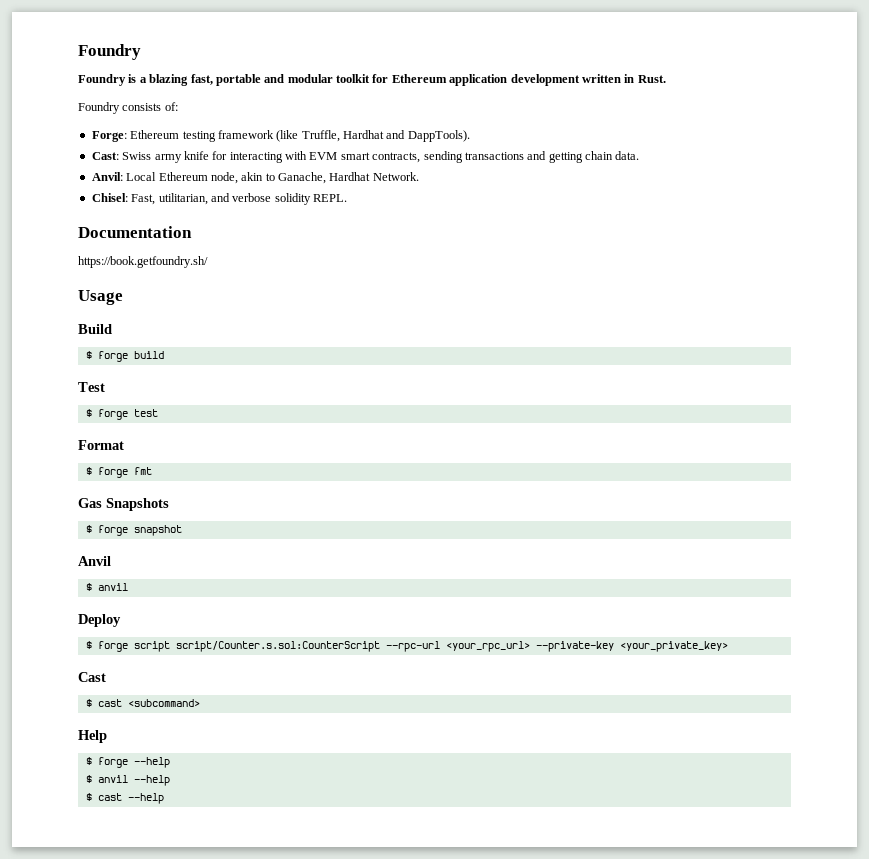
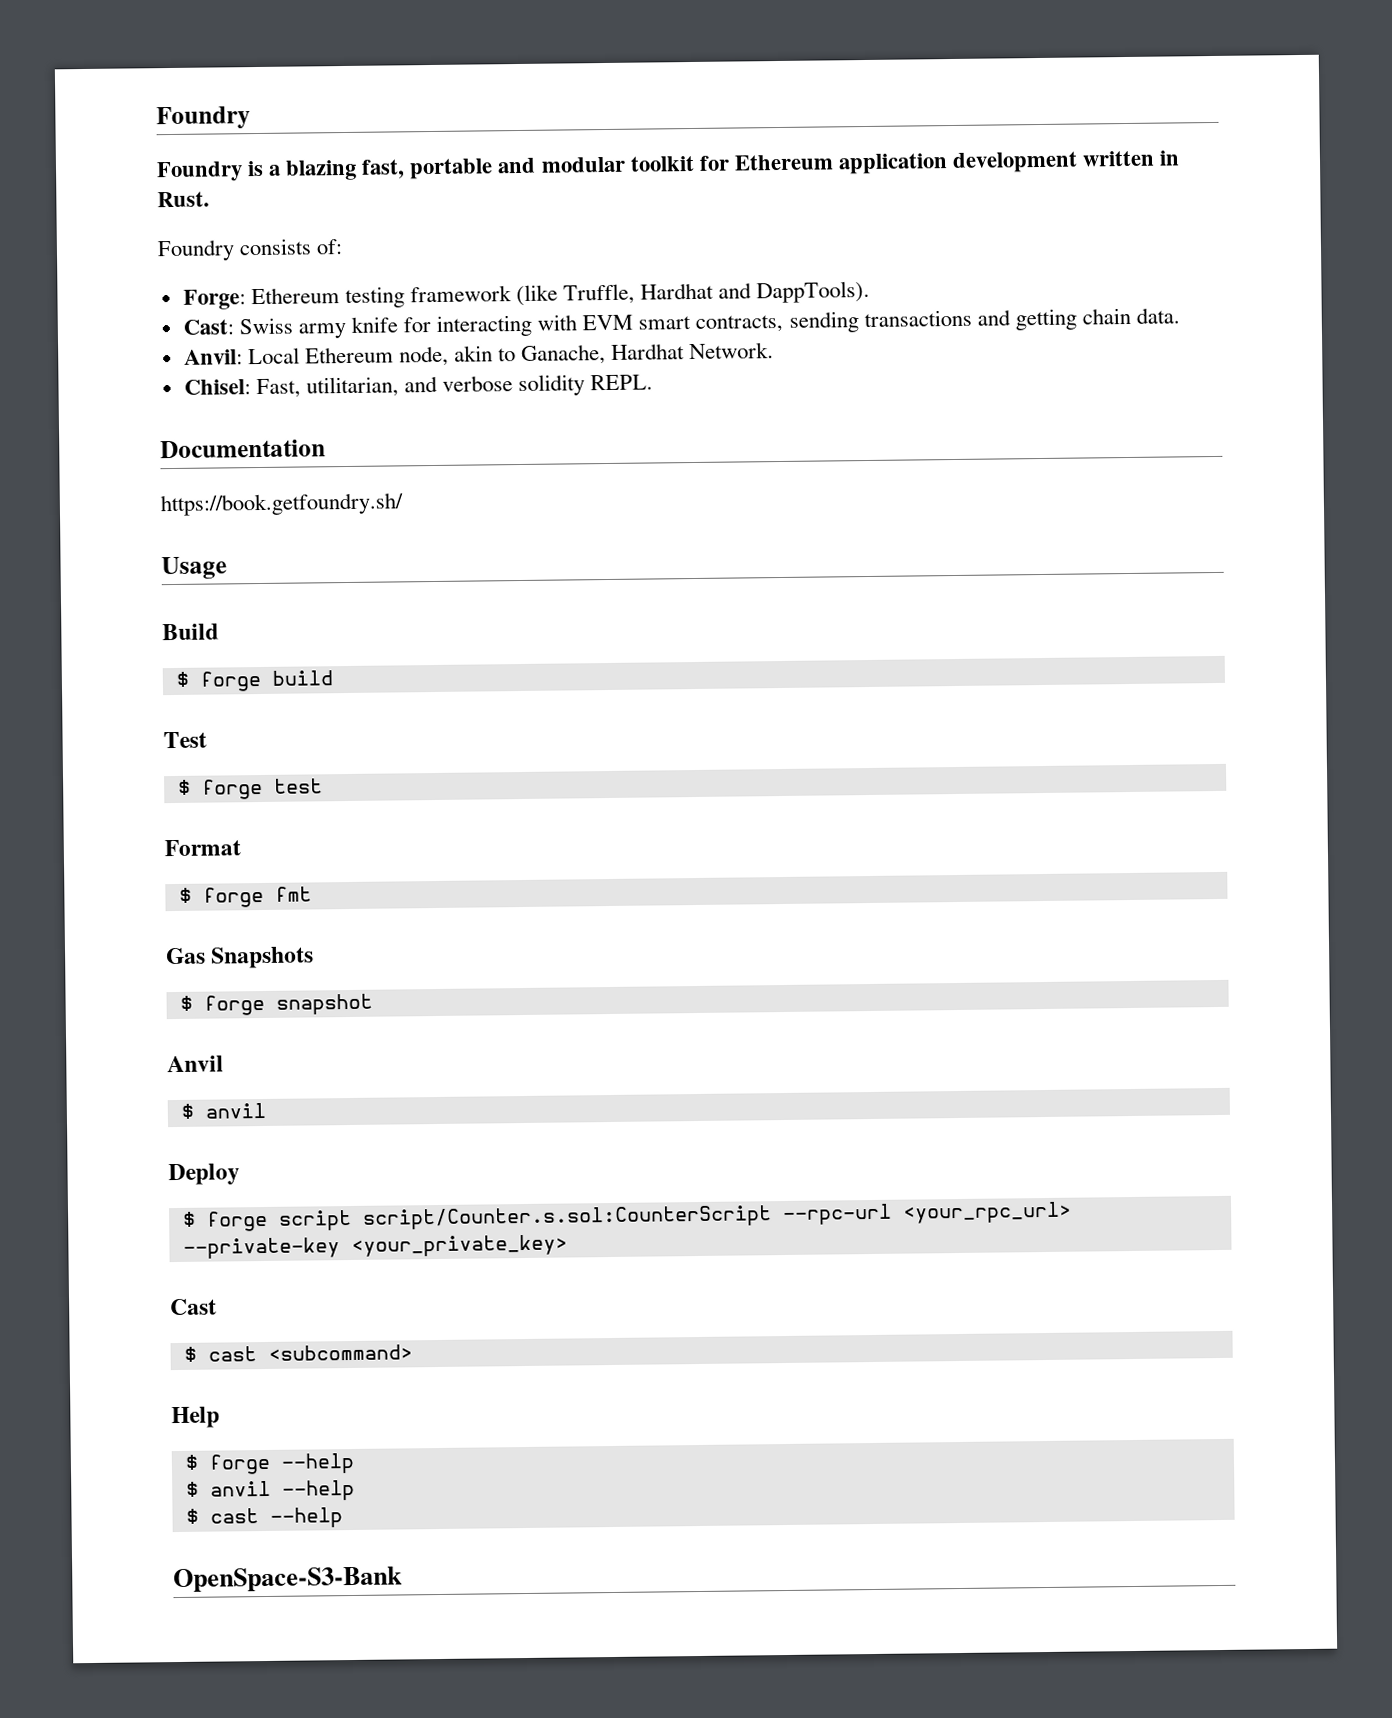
+ OpenSpace-S3-Bank

